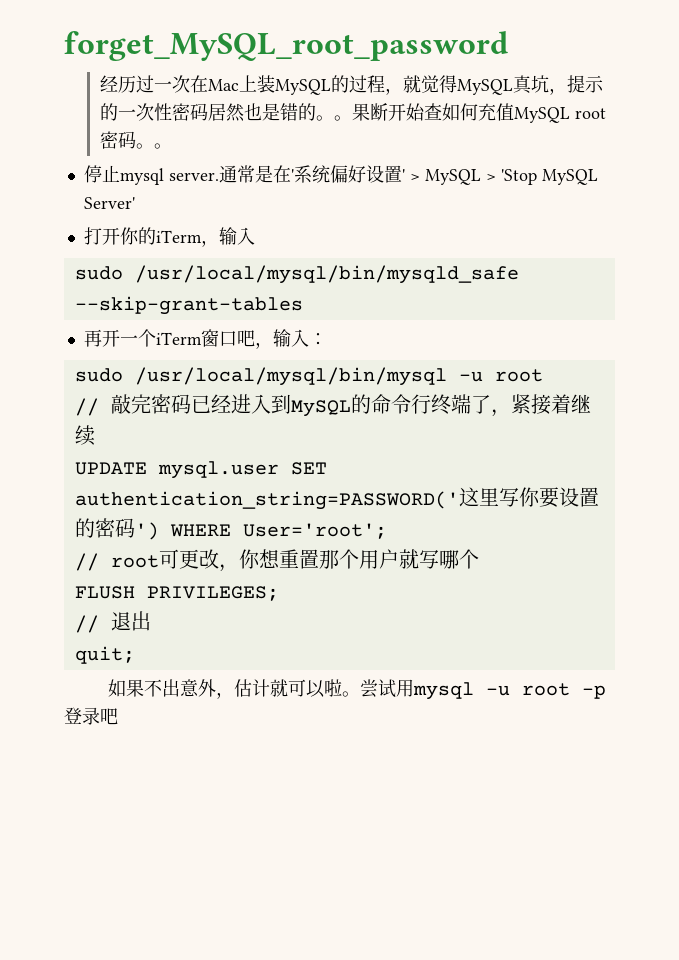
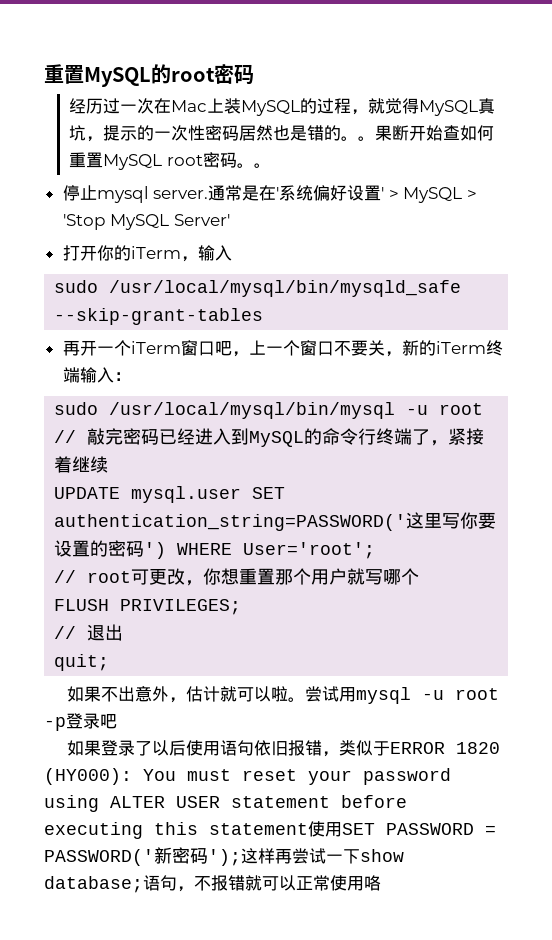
- forget_MySQL_root_password
+ 重置MySQL的root密码
- 果断开始查如何充值MySQL root密码。
+ 果断开始查如何重置MySQL root密码。
- 再开一个iTerm窗口吧，输入：
+ 再开一个iTerm窗口吧，上一个窗口不要关，新的iTerm终端输入：
+ 如果登录了以后使用语句依旧报错，类似于ERROR 1820 (HY000): You must reset your password using ALTER USER statement before executing this statement使用SET PASSWORD = PASSWORD('新密码');这样再尝试一下show database;语句，不报错就可以正常使用咯

